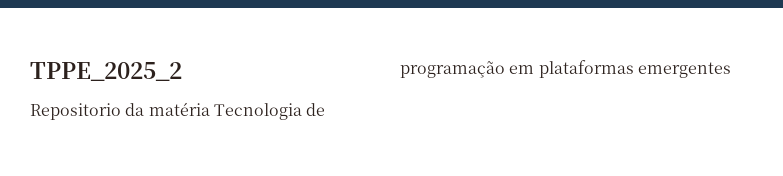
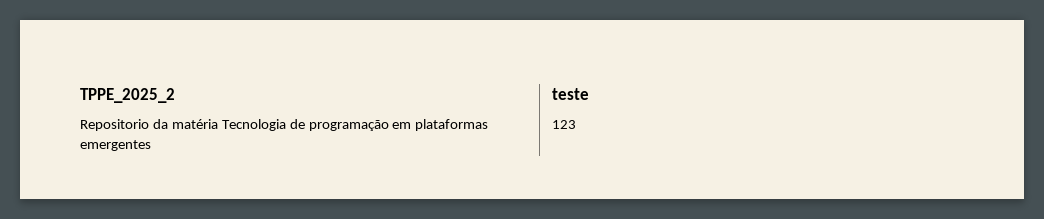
+ teste
+ 123

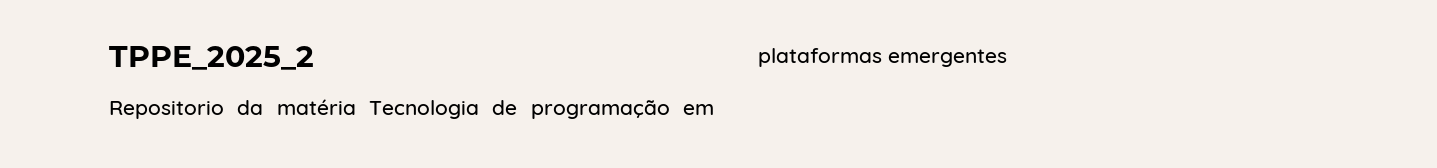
- teste
- 123

